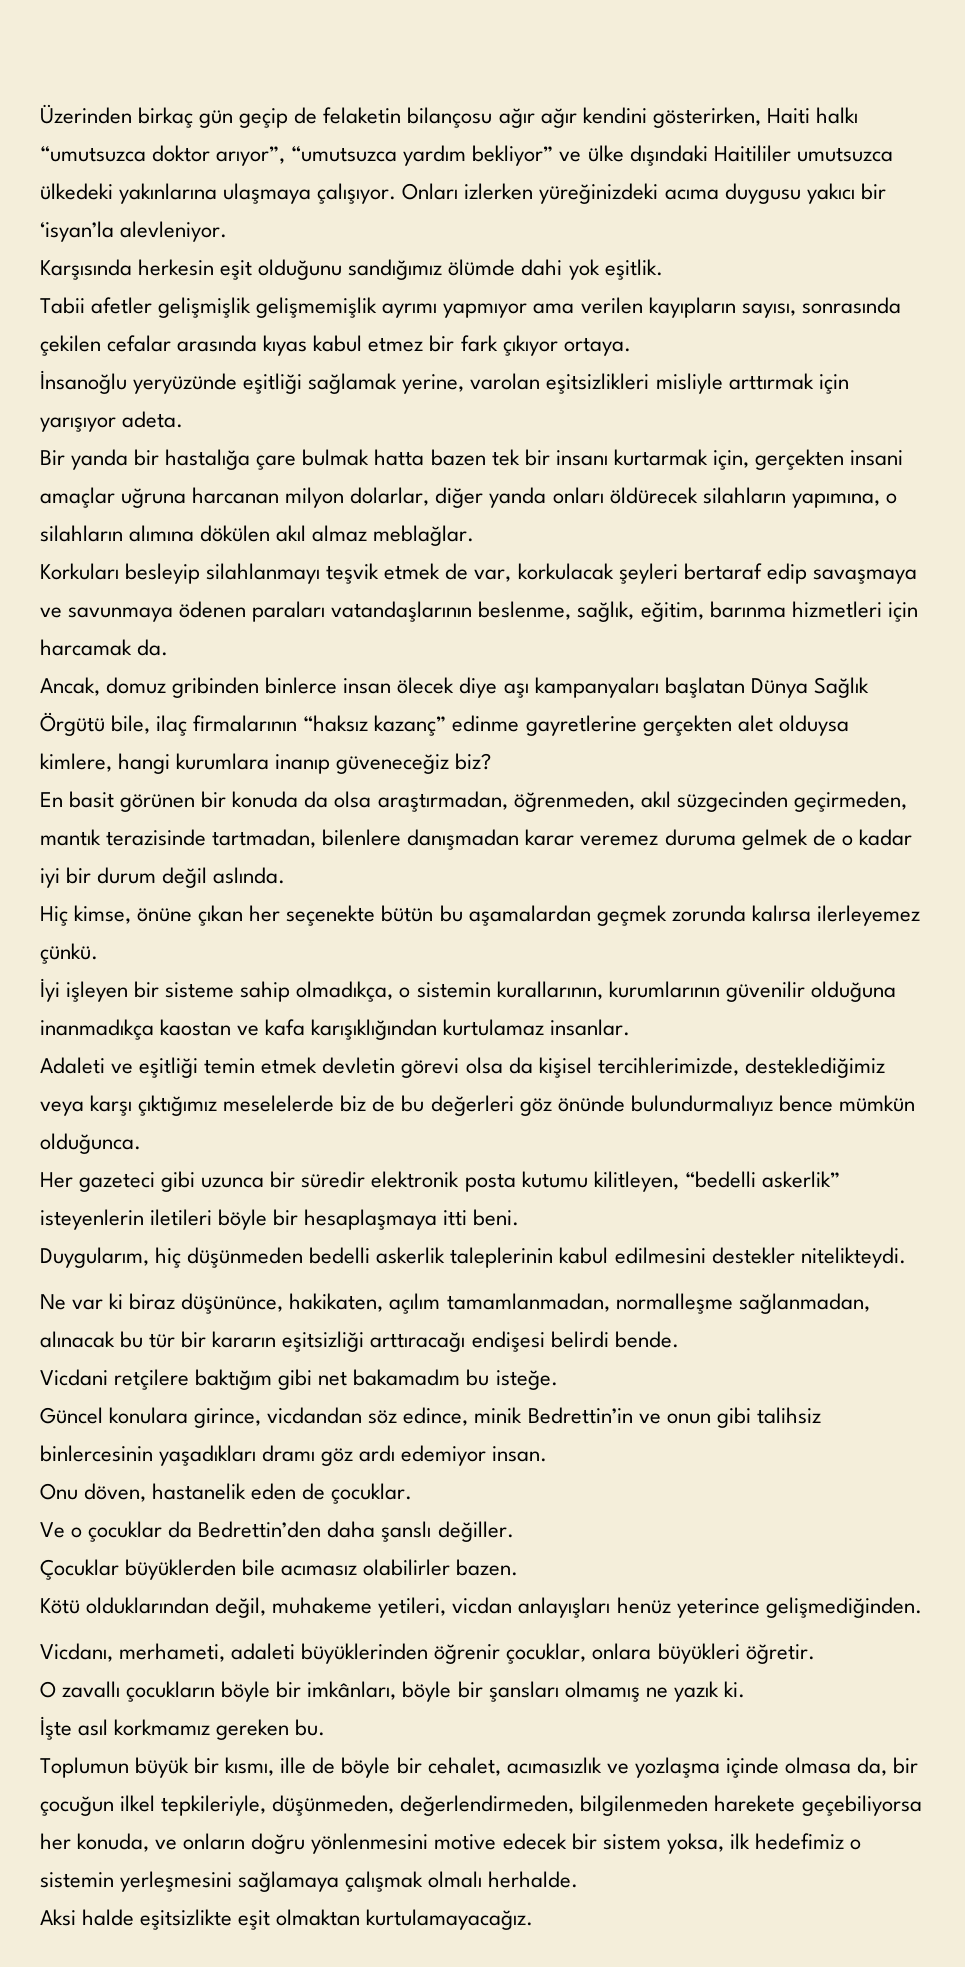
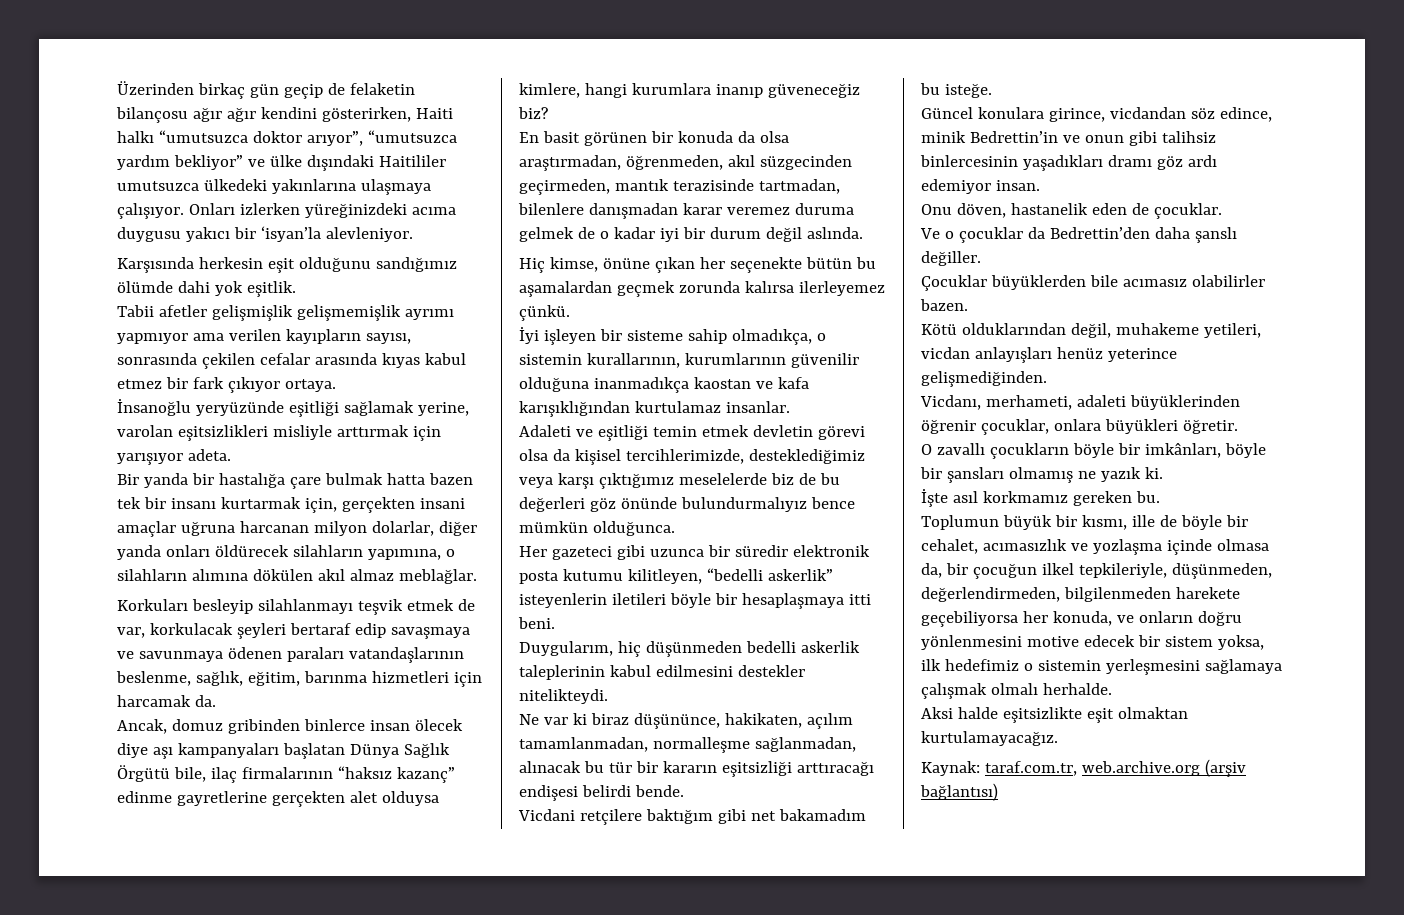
+ Kaynak: taraf.com.tr, web.archive.org (arşiv bağlantısı)

